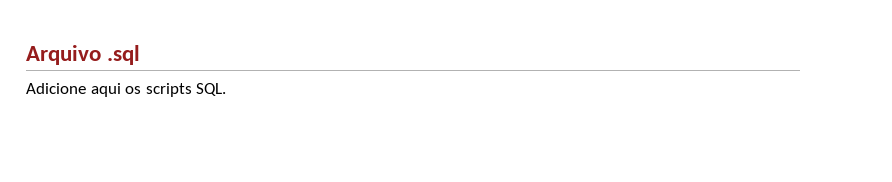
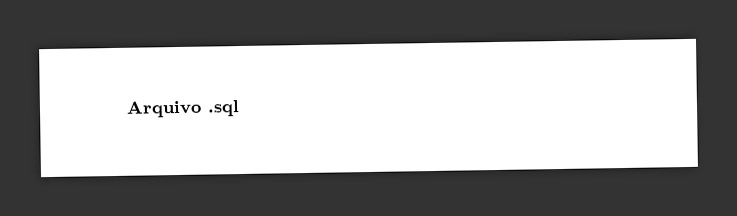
- Adicione aqui os scripts SQL.

